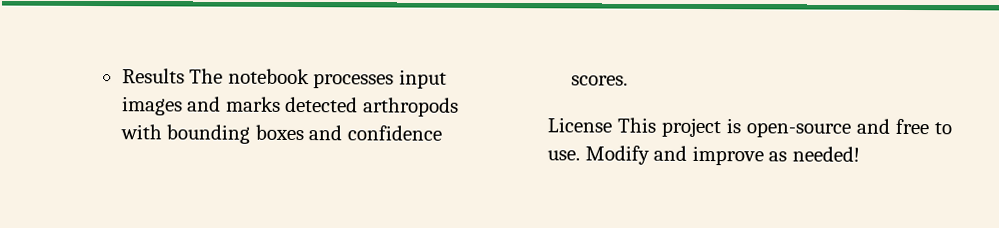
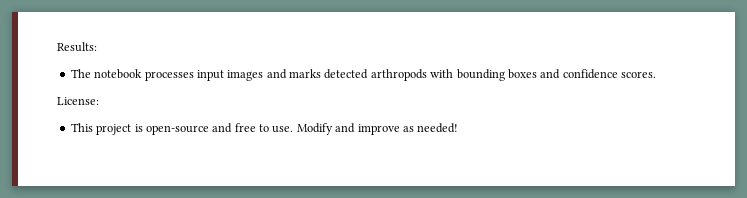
- Results The notebook processes input images and marks detected arthropods with bounding boxes and confidence scores.
+ Results:
+ The notebook processes input images and marks detected arthropods with bounding boxes and confidence scores.
- License This project is open-source and free to use.
+ License:
+ This project is open-source and free to use.

